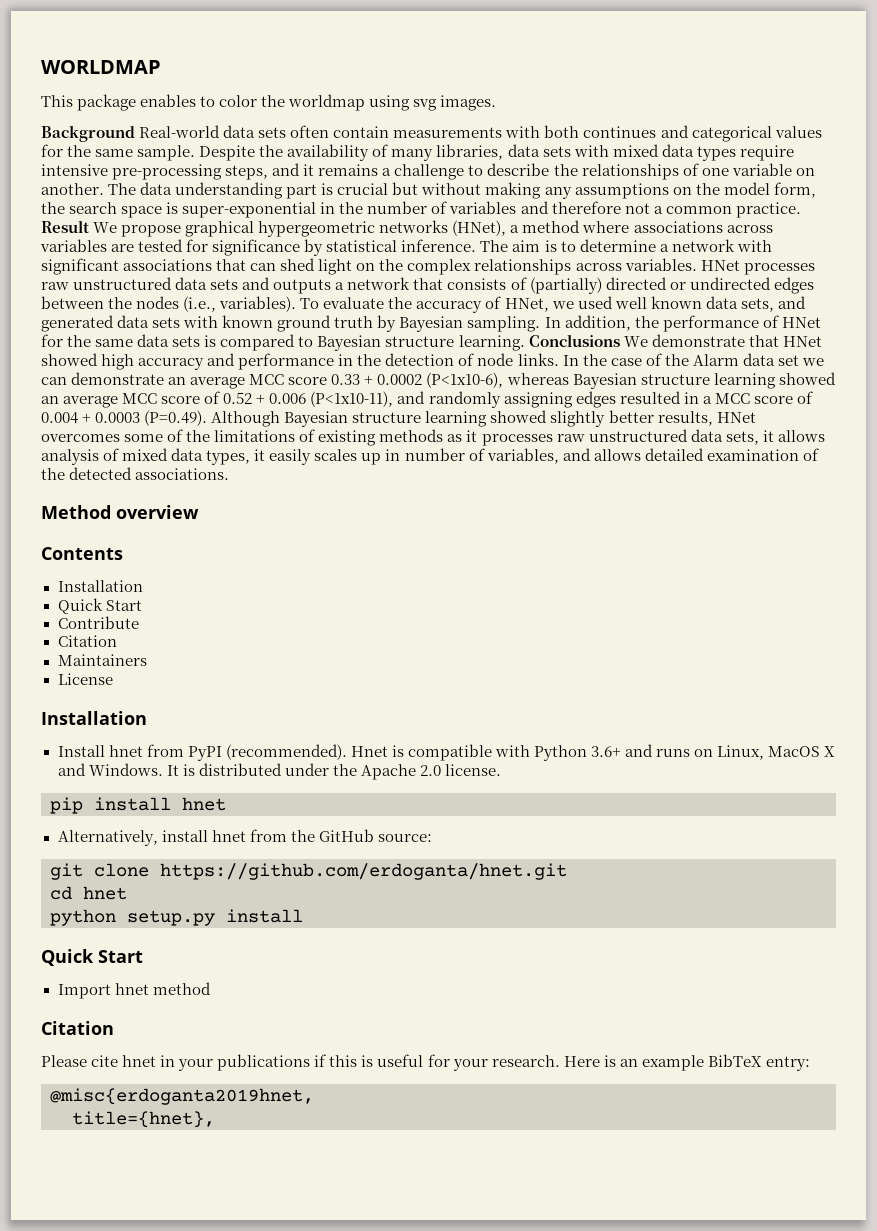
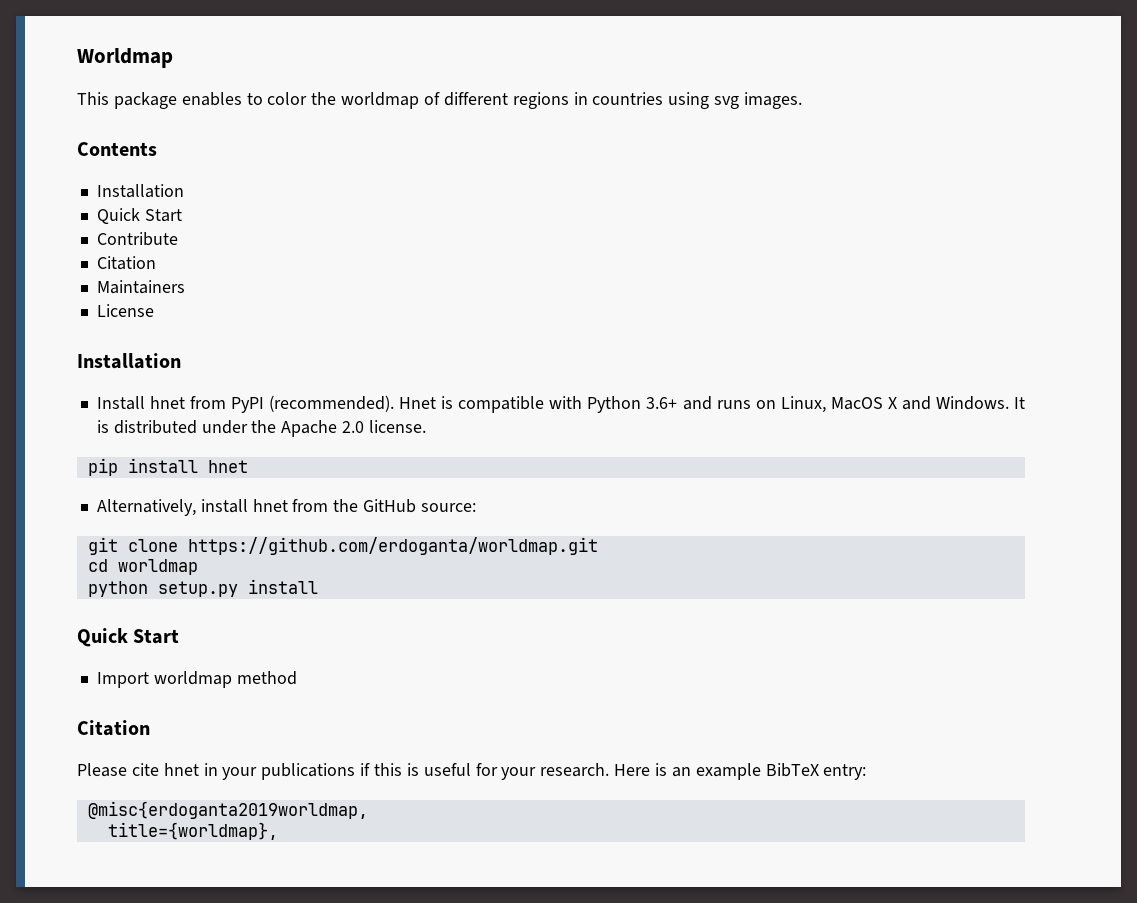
- WORLDMAP
+ Worldmap
- This package enables to color the worldmap using svg images.
- Background Real-world data sets often contain measurements with both continues and categorical values for the same sample. Despite the availability of many libraries, data sets with mixed data types require intensive pre-processing steps, and it remains a challenge to describe the relationships of one variable on another. The data understanding part is crucial but without making any assumptions on the model form, the search space is super-exponential in the number of variables and therefore not a common practice. Result We propose graphical hypergeometric networks (HNet), a method where associations across variables are tested for significance by statistical inference. The aim is to determine a network with significant associations that can shed light on the complex relationships across variables. HNet processes raw unstructured data sets and outputs a network that consists of (partially) directed or undirected edges between the nodes (i.e., variables). To evaluate the accuracy of HNet, we used well known data sets, and generated data sets with known ground truth by Bayesian sampling. In addition, the performance of HNet for the same data sets is compared to Bayesian structure learning. Conclusions We demonstrate that HNet showed high accuracy and performance in the detection of node links. In the case of the Alarm data set we can demonstrate an average MCC score 0.33 + 0.0002 (P<1x10-6), whereas Bayesian structure learning showed an average MCC score of 0.52 + 0.006 (P<1x10-11), and randomly assigning edges resulted in a MCC score of 0.004 + 0.0003 (P=0.49). Although Bayesian structure learning showed slightly better results, HNet overcomes some of the limitations of existing methods as it processes raw unstructured data sets, it allows analysis of mixed data types, it easily scales up in number of variables, and allows detailed examination of the detected associations.
- Method overview
+ This package enables to color the worldmap of different regions in countries using svg images.
- git clone https://github.com/erdoganta/hnet.git
+ git clone https://github.com/erdoganta/worldmap.git
- cd hnet
+ cd worldmap
- Import hnet method
+ Import worldmap method
- @misc{erdoganta2019hnet,
- title={hnet},
+ @misc{erdoganta2019worldmap,
+ title={worldmap},

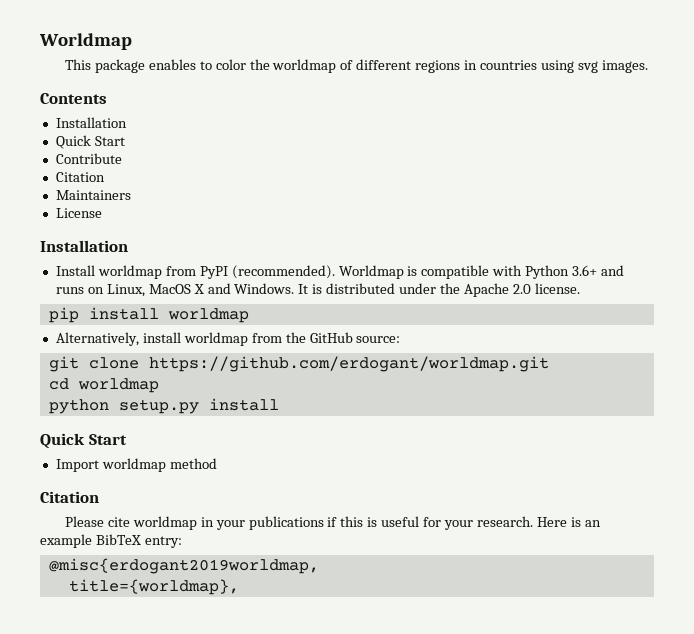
- Install hnet from PyPI (recommended).
+ Install worldmap from PyPI (recommended).
- Hnet is compatible with Python 3.6+ and runs on Linux, MacOS X and Windows.
+ Worldmap is compatible with Python 3.6+ and runs on Linux, MacOS X and Windows.
- pip install hnet
+ pip install worldmap
- Alternatively, install hnet from the GitHub source:
+ Alternatively, install worldmap from the GitHub source:
- git clone https://github.com/erdoganta/worldmap.git
+ git clone https://github.com/erdogant/worldmap.git
- Please cite hnet in your publications if this is useful for your research.
+ Please cite worldmap in your publications if this is useful for your research.
- @misc{erdoganta2019worldmap,
+ @misc{erdogant2019worldmap,

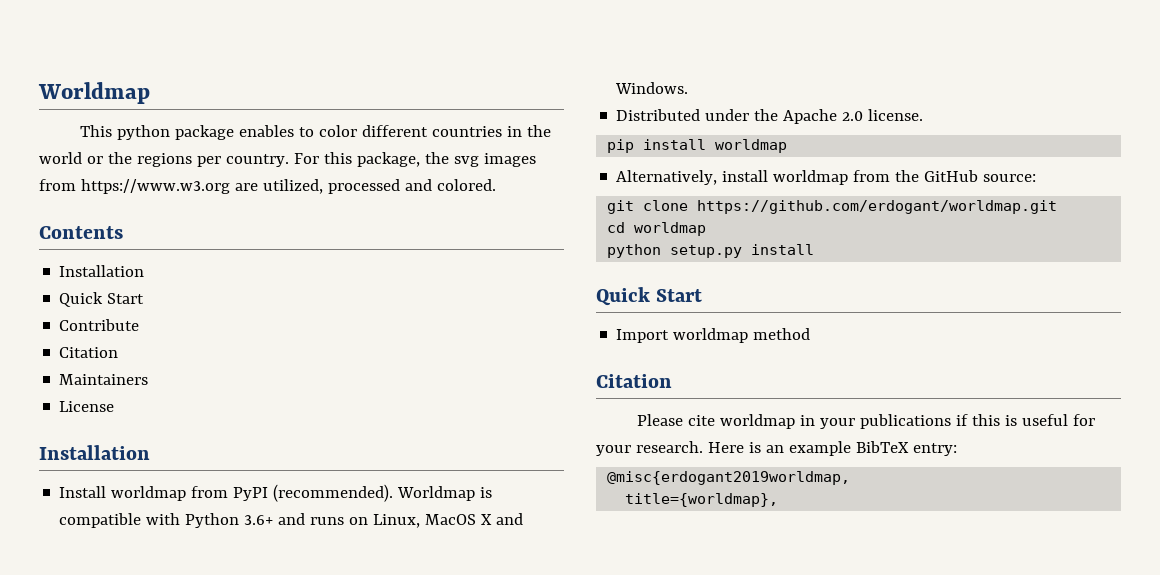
- This package enables to color the worldmap of different regions in countries using svg images.
+ This python package enables to color different countries in the world or the regions per country. For this package, the svg images from https://www.w3.org are utilized, processed and colored.
- Worldmap is compatible with Python 3.6+ and runs on Linux, MacOS X and Windows. It is distributed under the Apache 2.0 license.
+ Worldmap is compatible with Python 3.6+ and runs on Linux, MacOS X and Windows.
+ Distributed under the Apache 2.0 license.

